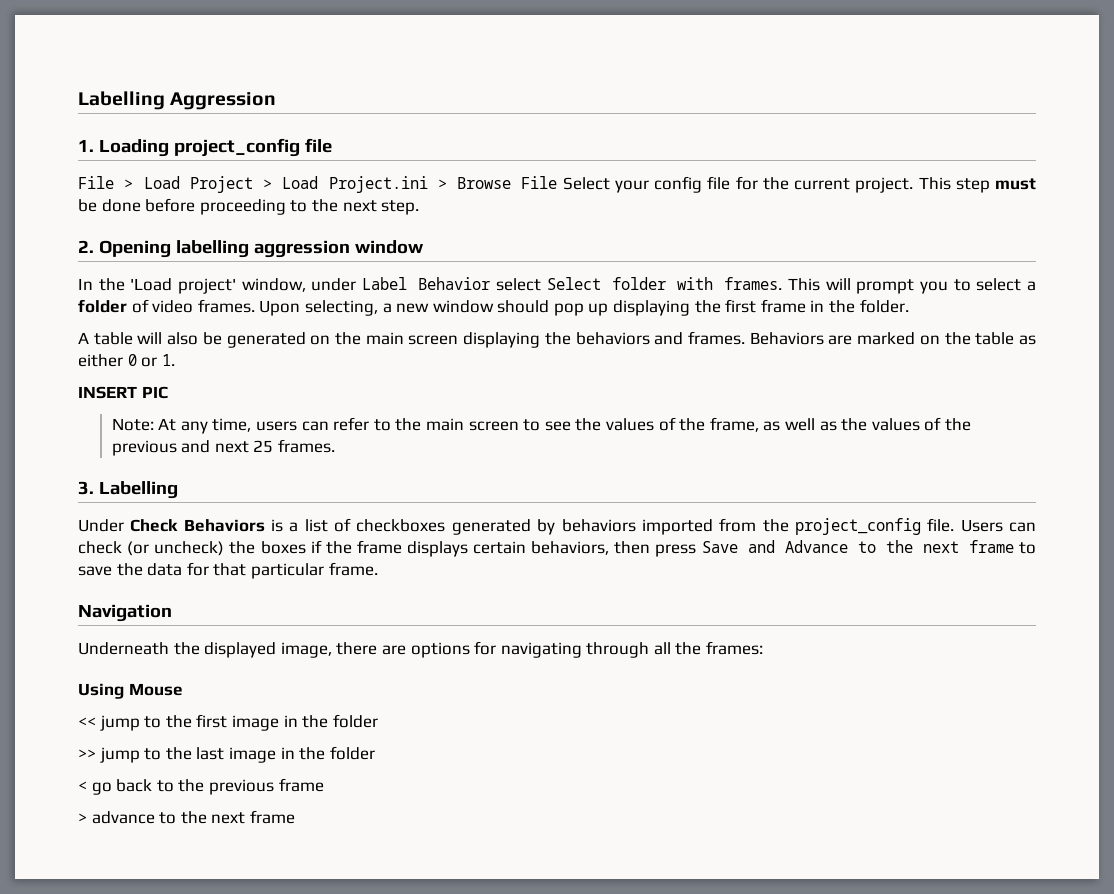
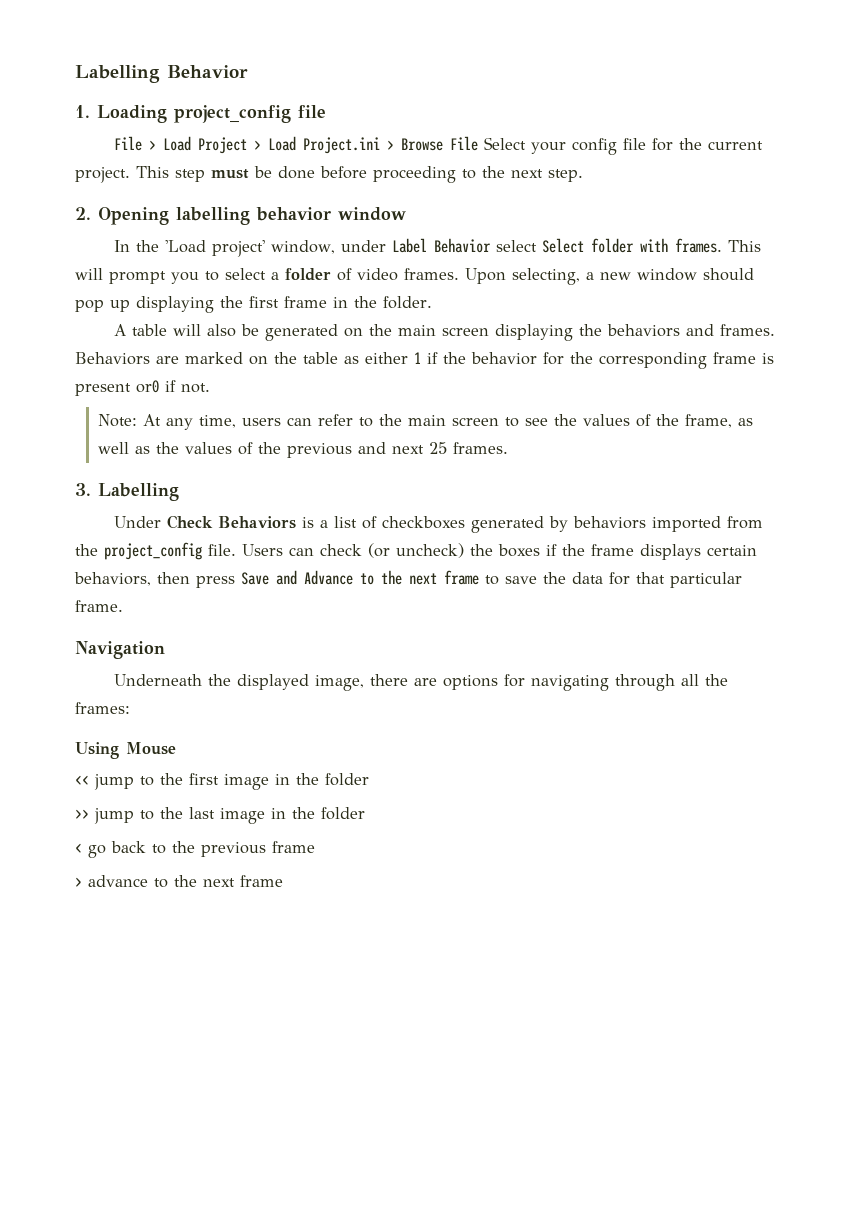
- Labelling Aggression
+ Labelling Behavior
- 2. Opening labelling aggression window
+ 2. Opening labelling behavior window
- Behaviors are marked on the table as either 0 or 1.
- INSERT PIC
+ Behaviors are marked on the table as either 1 if the behavior for the corresponding frame is present or0 if not.

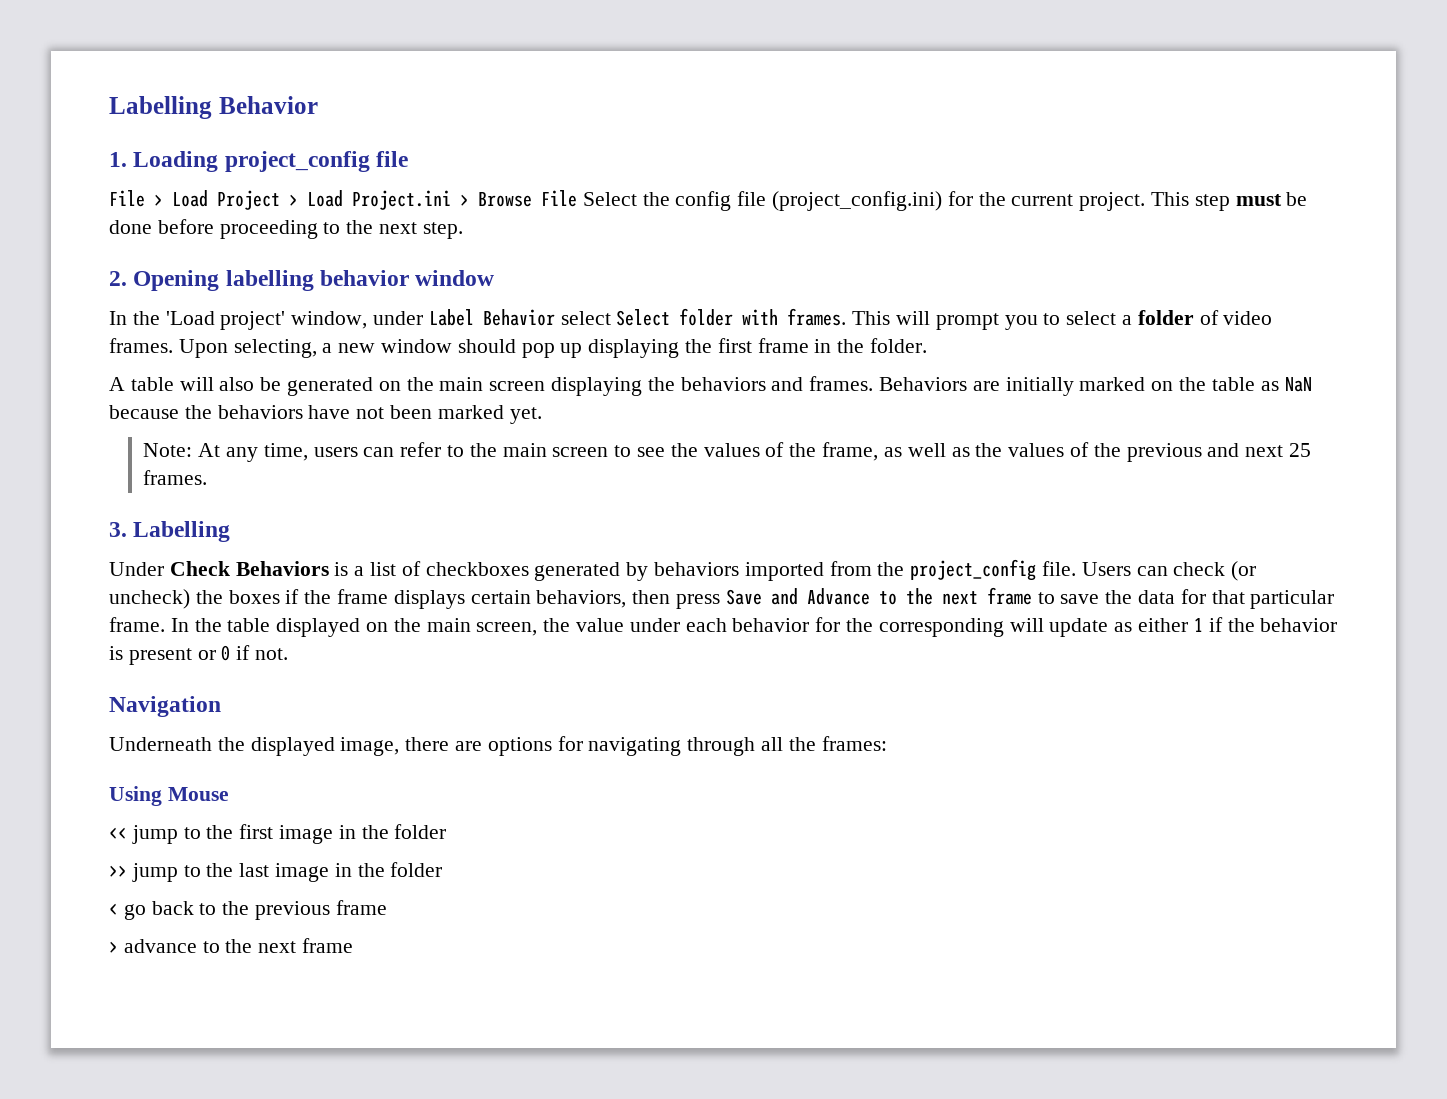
- File > Load Project > Load Project.ini > Browse File Select your config file for the current project.
+ File > Load Project > Load Project.ini > Browse File Select the config file (project_config.ini) for the current project.
- Behaviors are marked on the table as either 1 if the behavior for the corresponding frame is present or0 if not.
+ Behaviors are initially marked on the table as NaN because the behaviors have not been marked yet.
+ In the table displayed on the main screen, the value under each behavior for the corresponding will update as either 1 if the behavior is present or 0 if not.

